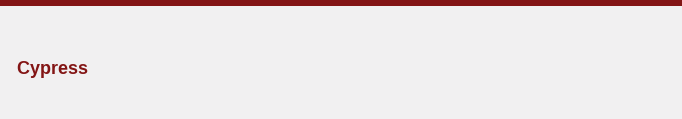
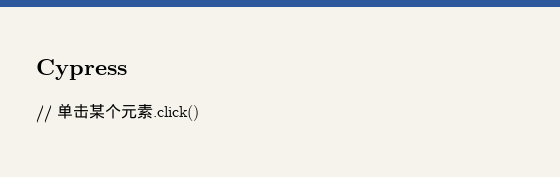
+ // 单击某个元素.click()

